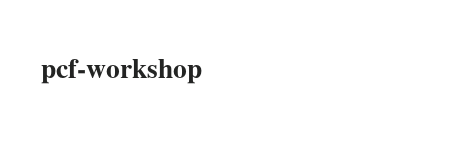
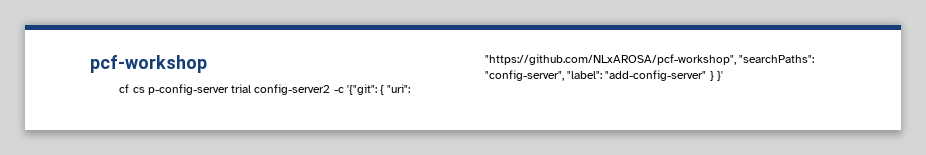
+ cf cs p-config-server trial config-server2 -c '{"git": { "uri": "https://github.com/NLxAROSA/pcf-workshop", "searchPaths": "config-server", "label": "add-config-server" } }'

